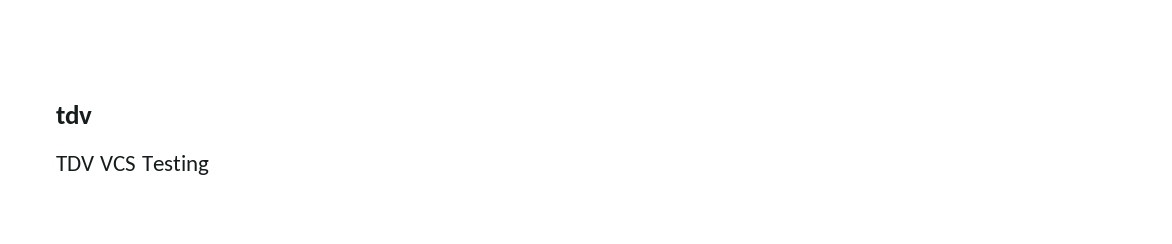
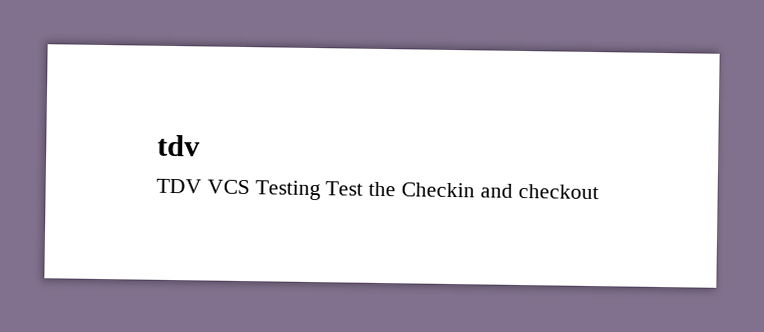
- TDV VCS Testing
+ TDV VCS Testing Test the Checkin and checkout

